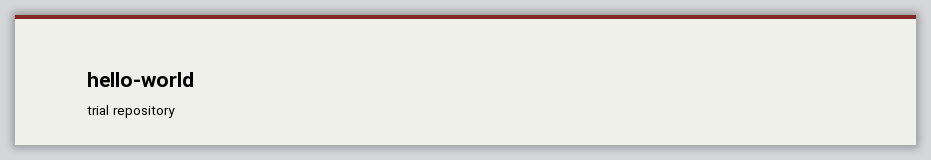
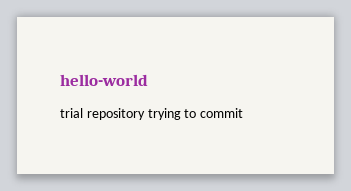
- trial repository
+ trial repository trying to commit

